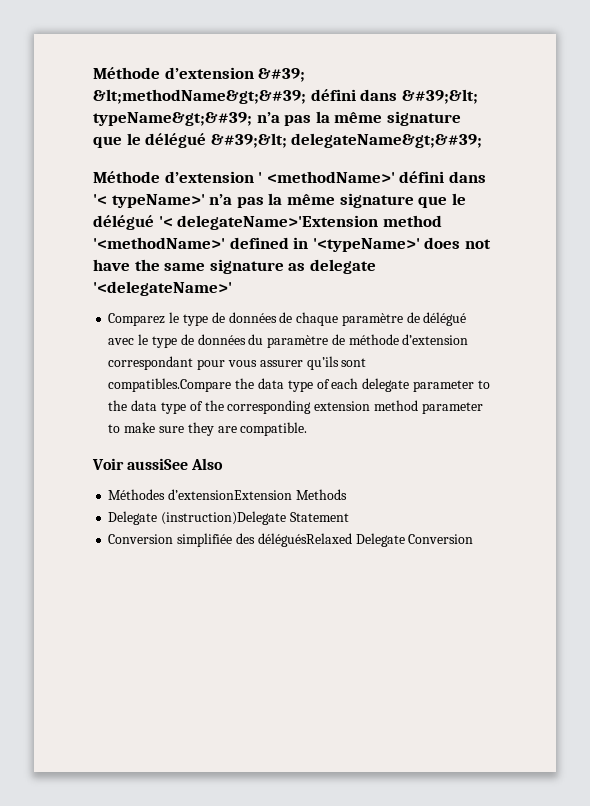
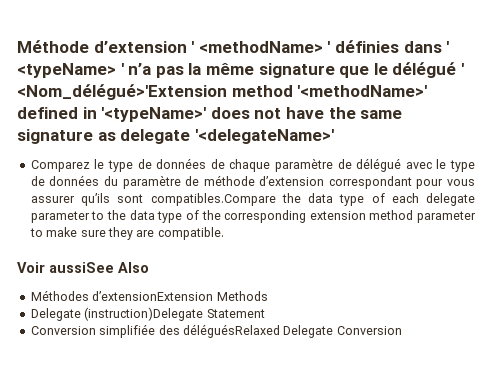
- Méthode d’extension &#39; &lt;methodName&gt;&#39; défini dans &#39;&lt; typeName&gt;&#39; n’a pas la même signature que le délégué &#39;&lt; delegateName&gt;&#39;
- Méthode d’extension ' <methodName>' défini dans '< typeName>' n’a pas la même signature que le délégué '< delegateName>'Extension method '<methodName>' defined in '<typeName>' does not have the same signature as delegate '<delegateName>'
+ Méthode d’extension ' <methodName> ' définies dans ' <typeName> ' n’a pas la même signature que le délégué ' <Nom_délégué>'Extension method '<methodName>' defined in '<typeName>' does not have the same signature as delegate '<delegateName>'

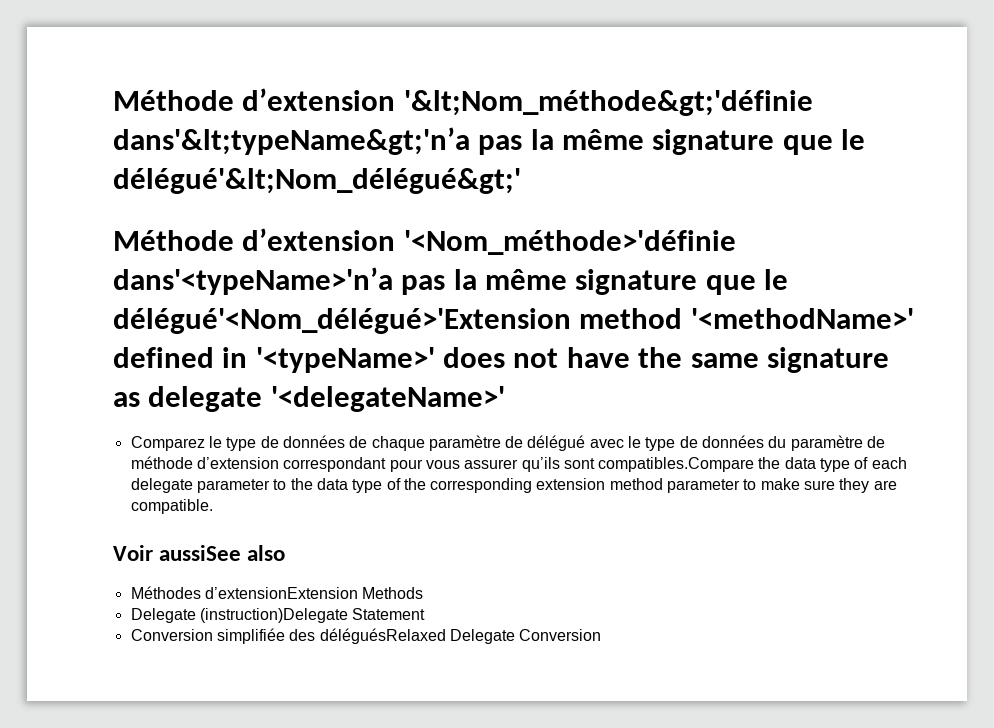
- Méthode d’extension ' <methodName> ' définies dans ' <typeName> ' n’a pas la même signature que le délégué ' <Nom_délégué>'Extension method '<methodName>' defined in '<typeName>' does not have the same signature as delegate '<delegateName>'
+ Méthode d’extension '&lt;Nom_méthode&gt;'définie dans'&lt;typeName&gt;'n’a pas la même signature que le délégué'&lt;Nom_délégué&gt;'
+ Méthode d’extension '<Nom_méthode>'définie dans'<typeName>'n’a pas la même signature que le délégué'<Nom_délégué>'Extension method '<methodName>' defined in '<typeName>' does not have the same signature as delegate '<delegateName>'
- Voir aussiSee Also
+ Voir aussiSee also

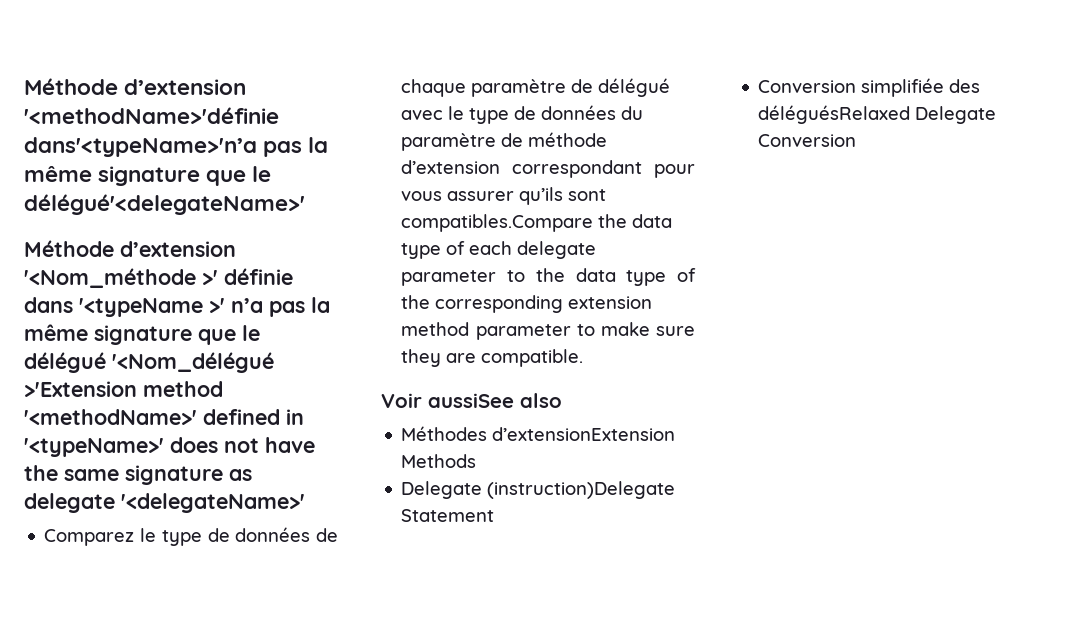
- Méthode d’extension '&lt;Nom_méthode&gt;'définie dans'&lt;typeName&gt;'n’a pas la même signature que le délégué'&lt;Nom_délégué&gt;'
- Méthode d’extension '<Nom_méthode>'définie dans'<typeName>'n’a pas la même signature que le délégué'<Nom_délégué>'Extension method '<methodName>' defined in '<typeName>' does not have the same signature as delegate '<delegateName>'
+ Méthode d’extension '<methodName>'définie dans'<typeName>'n’a pas la même signature que le délégué'<delegateName>'
+ Méthode d’extension '<Nom_méthode >' définie dans '<typeName >' n’a pas la même signature que le délégué '<Nom_délégué >'Extension method '<methodName>' defined in '<typeName>' does not have the same signature as delegate '<delegateName>'

